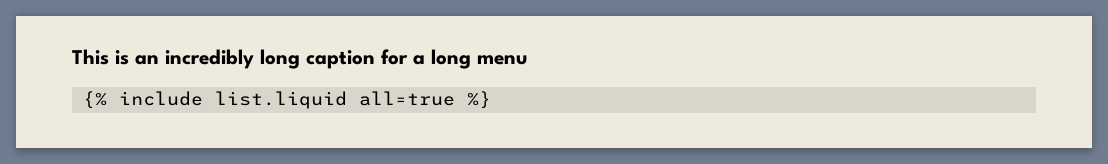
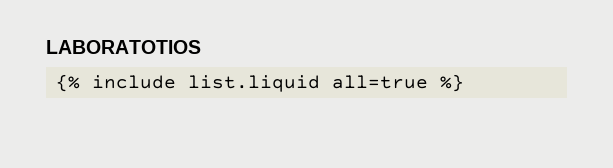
- This is an incredibly long caption for a long menu
+ LABORATOTIOS

